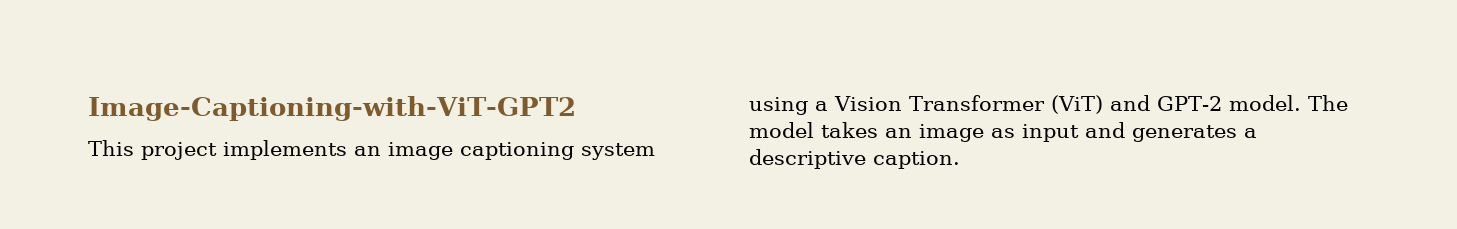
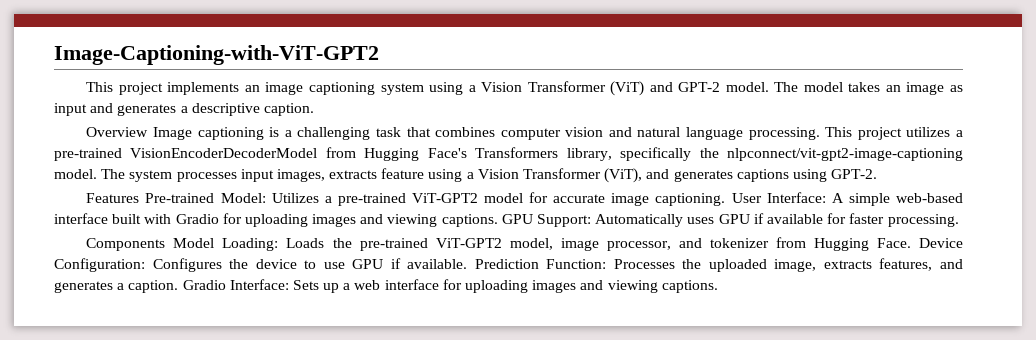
+ Overview Image captioning is a challenging task that combines computer vision and natural language processing. This project utilizes a pre-trained VisionEncoderDecoderModel from Hugging Face's Transformers library, specifically the nlpconnect/vit-gpt2-image-captioning model. The system processes input images, extracts feature using a Vision Transformer (ViT), and generates captions using GPT-2.
+ Features Pre-trained Model: Utilizes a pre-trained ViT-GPT2 model for accurate image captioning. User Interface: A simple web-based interface built with Gradio for uploading images and viewing captions. GPU Support: Automatically uses GPU if available for faster processing.
+ Components Model Loading: Loads the pre-trained ViT-GPT2 model, image processor, and tokenizer from Hugging Face. Device Configuration: Configures the device to use GPU if available. Prediction Function: Processes the uploaded image, extracts features, and generates a caption. Gradio Interface: Sets up a web interface for uploading images and viewing captions.

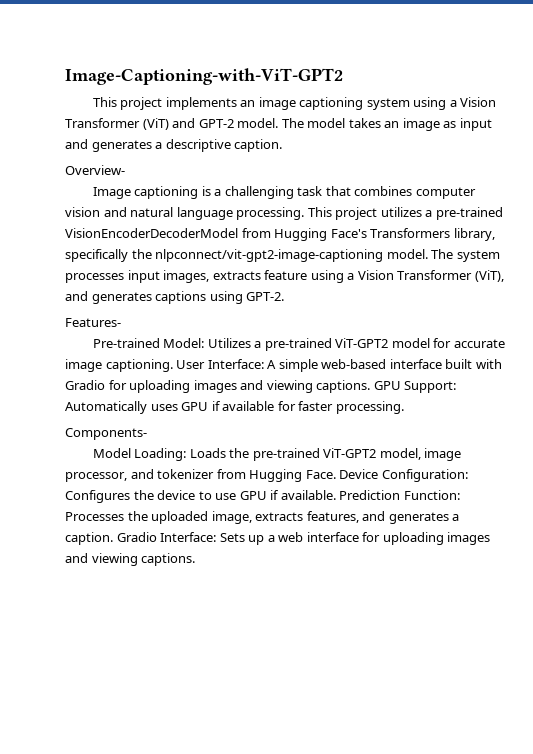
- Overview Image captioning is a challenging task that combines computer vision and natural language processing.
+ Overview-
+ Image captioning is a challenging task that combines computer vision and natural language processing.
- Features Pre-trained Model: Utilizes a pre-trained ViT-GPT2 model for accurate image captioning.
+ Features-
+ Pre-trained Model: Utilizes a pre-trained ViT-GPT2 model for accurate image captioning.
- Components Model Loading: Loads the pre-trained ViT-GPT2 model, image processor, and tokenizer from Hugging Face.
+ Components-
+ Model Loading: Loads the pre-trained ViT-GPT2 model, image processor, and tokenizer from Hugging Face.

